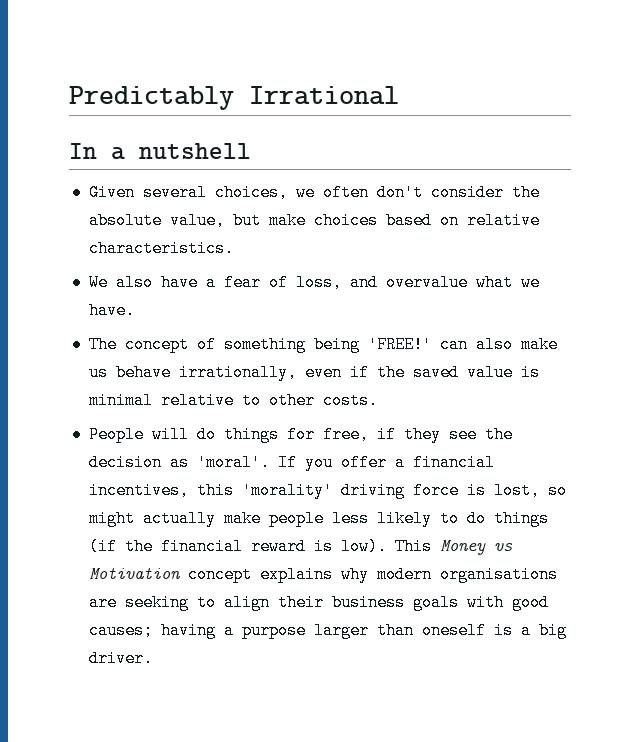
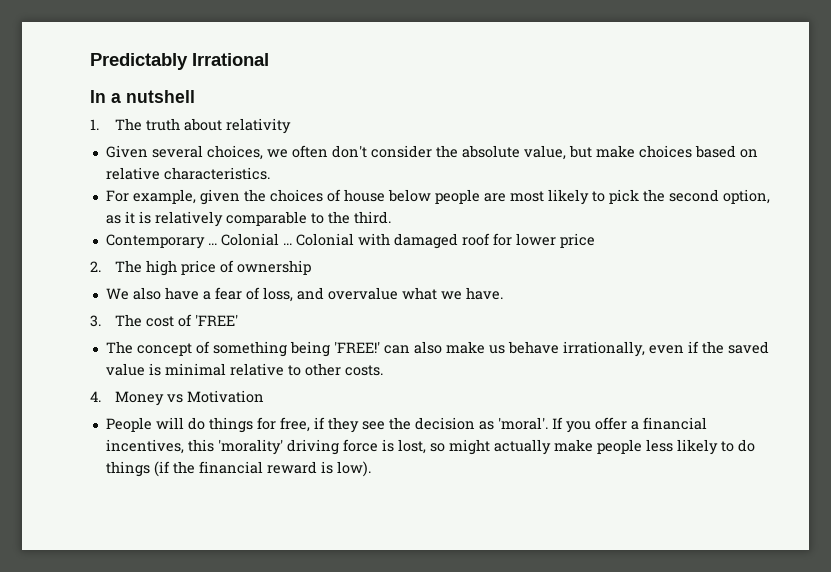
+ 1. The truth about relativity
+ For example, given the choices of house below people are most likely to pick the second option, as it is relatively comparable to the third.
+ Contemporary ... Colonial ... Colonial with damaged roof for lower price
+ 2. The high price of ownership
+ 3. The cost of 'FREE'
+ 4. Money vs Motivation
- This Money vs Motivation concept explains why modern organisations are seeking to align their business goals with good causes; having a purpose larger than oneself is a big driver.

